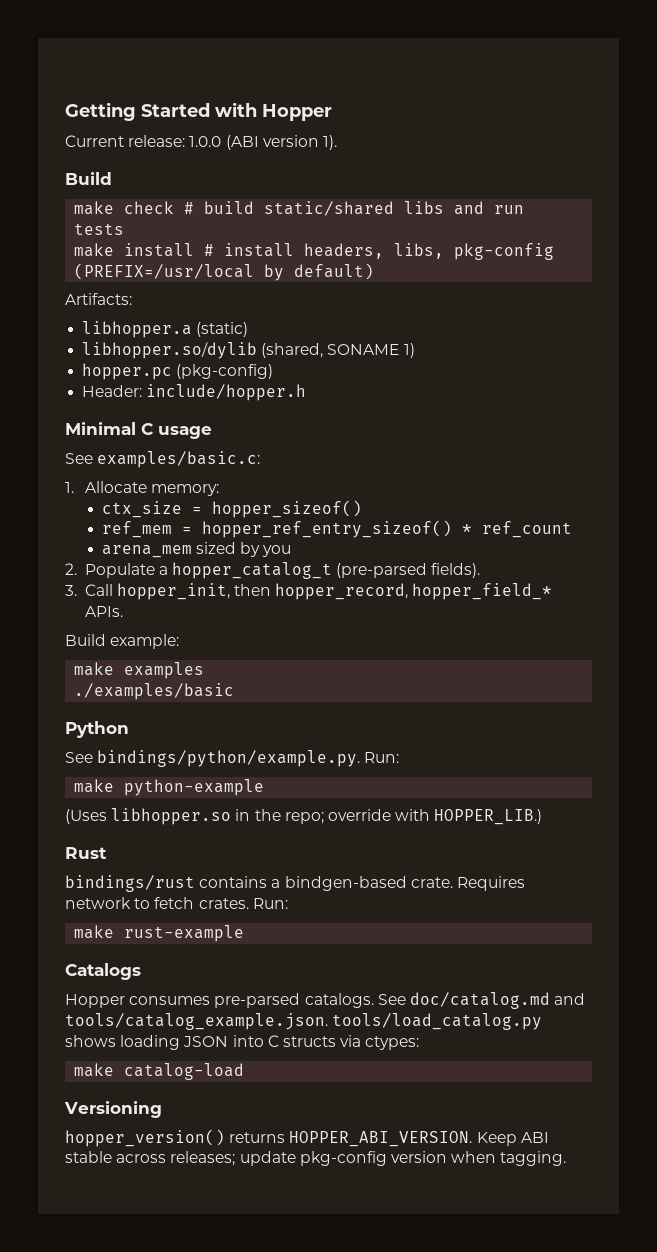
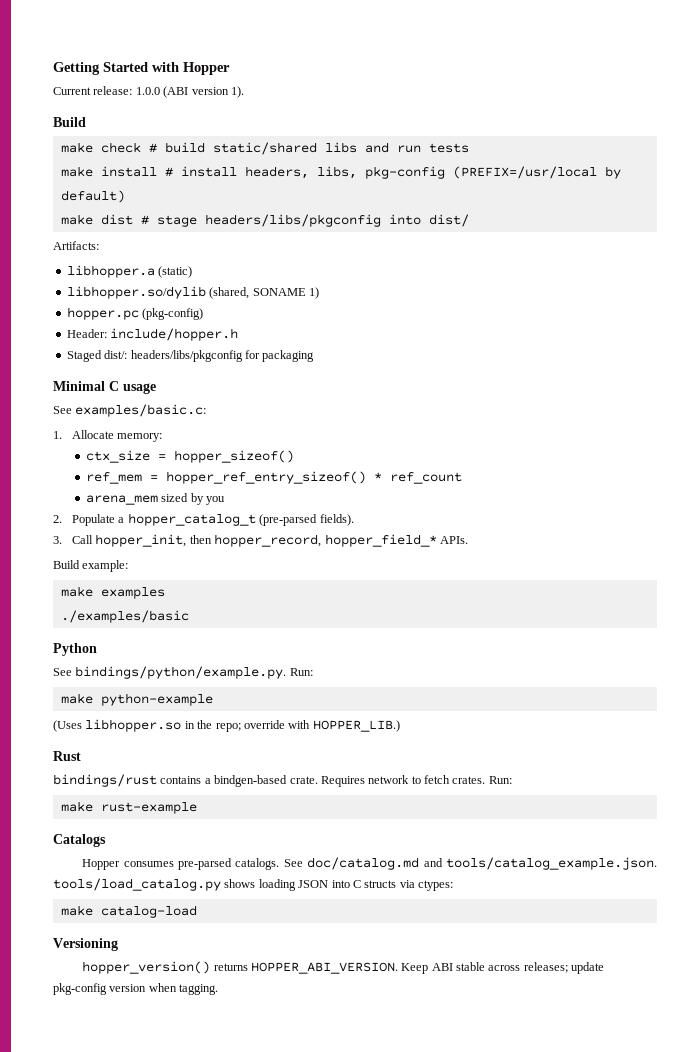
+ make dist # stage headers/libs/pkgconfig into dist/
+ Staged dist/: headers/libs/pkgconfig for packaging

